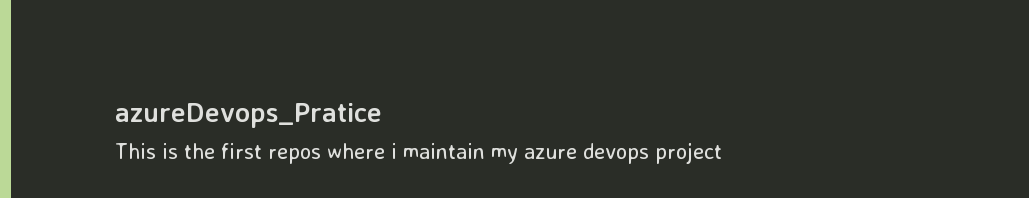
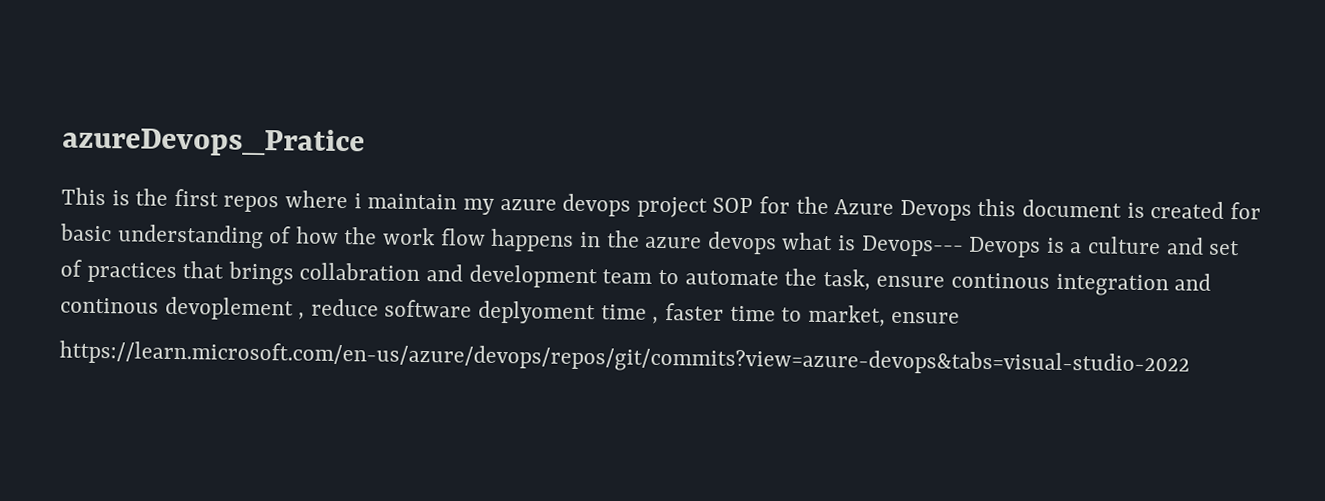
- This is the first repos where i maintain my azure devops project
+ This is the first repos where i maintain my azure devops project SOP for the Azure Devops this document is created for basic understanding of how the work flow happens in the azure devops what is Devops--- Devops is a culture and set of practices that brings collabration and development team to automate the task, ensure continous integration and continous devoplement , reduce software deplyoment time , faster time to market, ensure
+ https://learn.microsoft.com/en-us/azure/devops/repos/git/commits?view=azure-devops&tabs=visual-studio-2022

